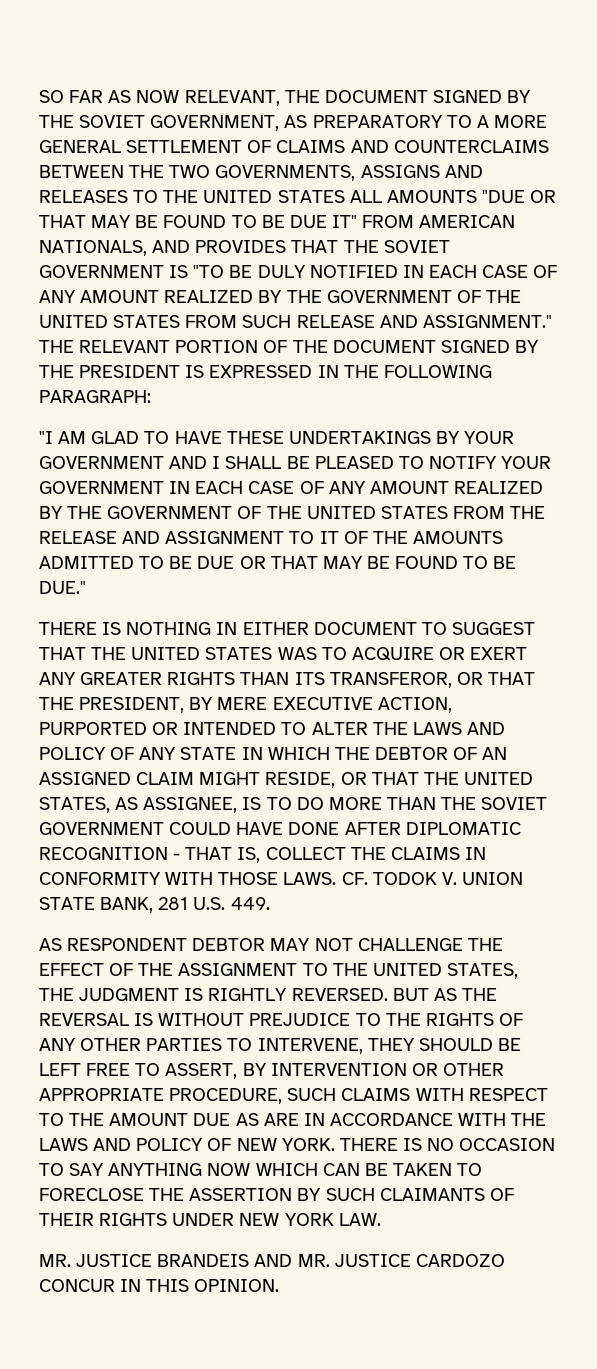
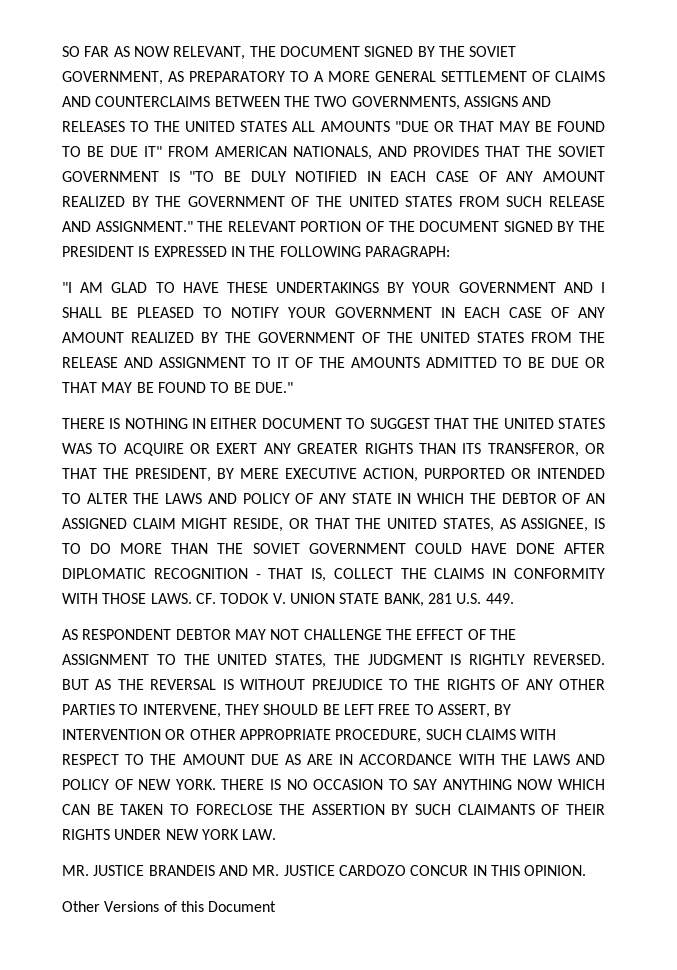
+ Other Versions of this Document

